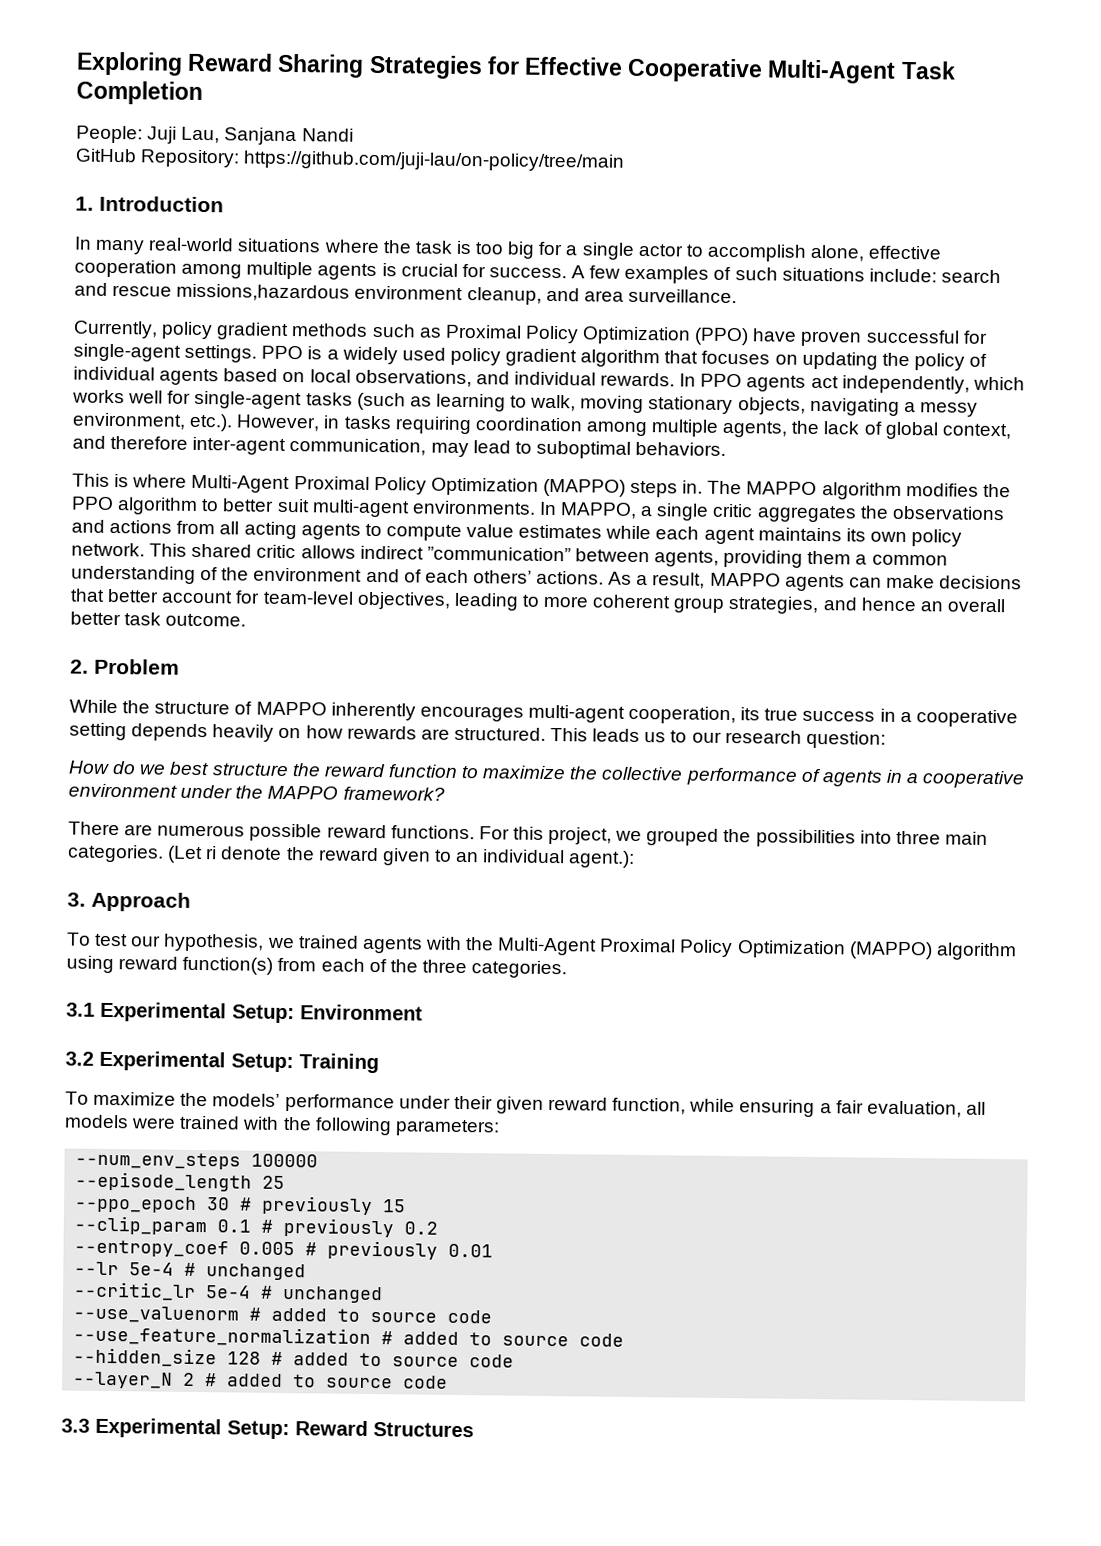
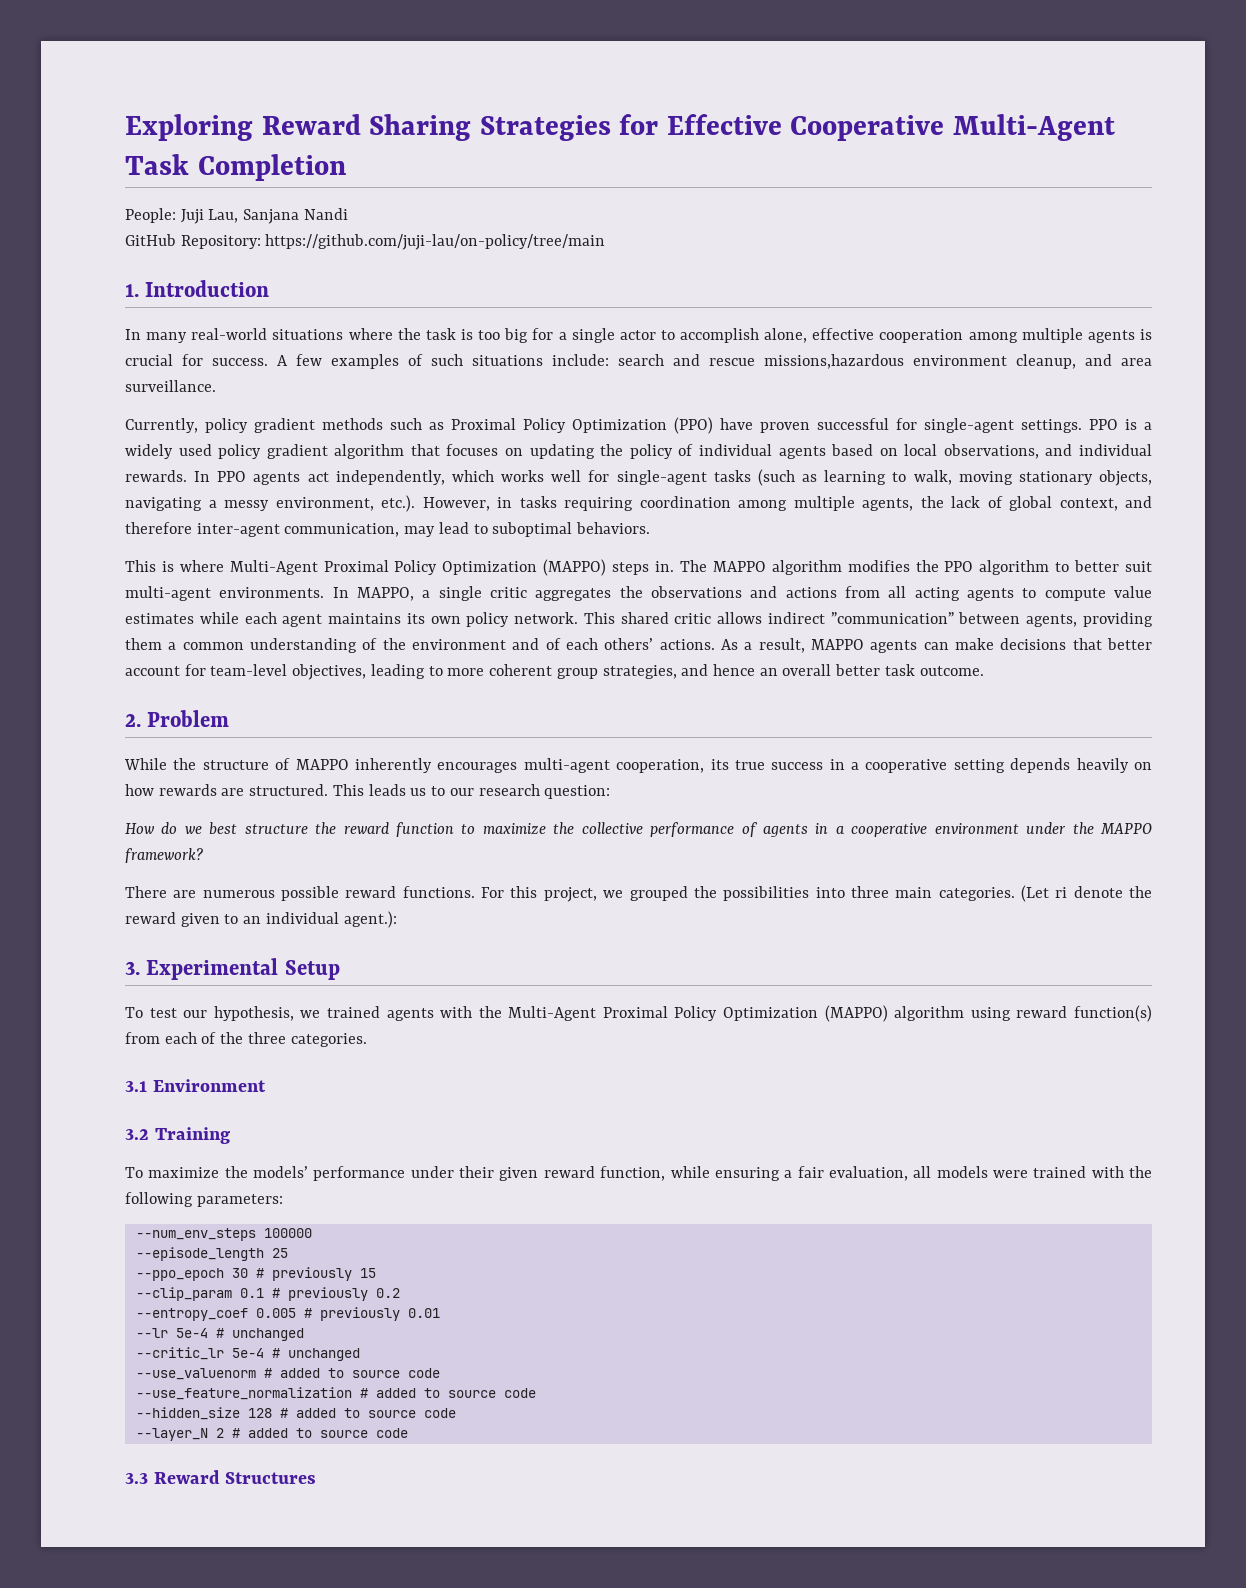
- 3. Approach
+ 3. Experimental Setup
- 3.1 Experimental Setup: Environment
+ 3.1 Environment
- 3.2 Experimental Setup: Training
+ 3.2 Training
- 3.3 Experimental Setup: Reward Structures
+ 3.3 Reward Structures

